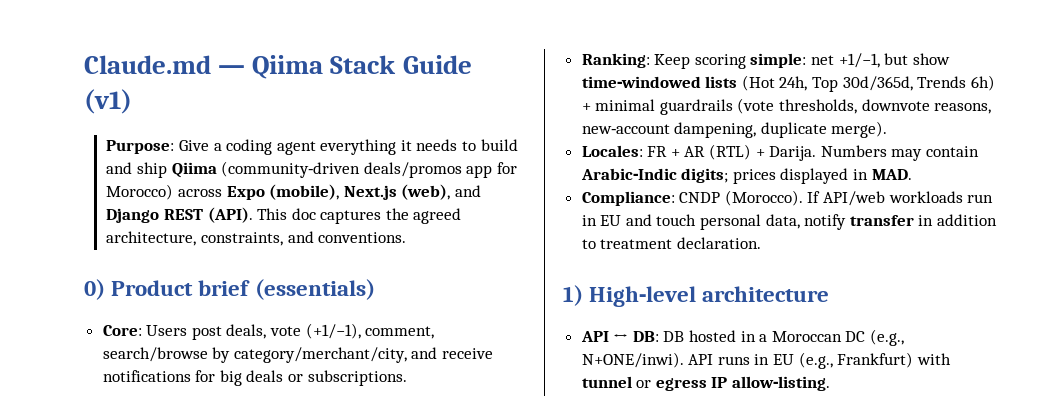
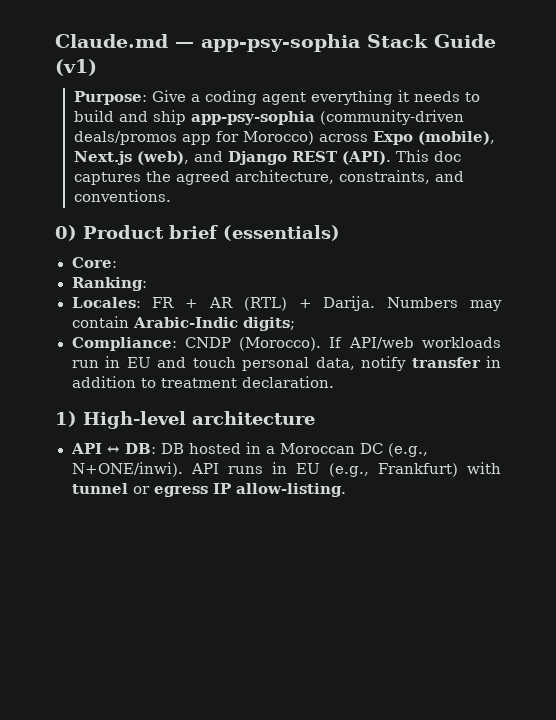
- Claude.md — Qiima Stack Guide (v1)
+ Claude.md — app-psy-sophia Stack Guide (v1)
- Purpose: Give a coding agent everything it needs to build and ship Qiima (community‑driven deals/promos app for Morocco) across Expo (mobile), Next.js (web), and Django REST (API).
+ Purpose: Give a coding agent everything it needs to build and ship app-psy-sophia (community‑driven deals/promos app for Morocco) across Expo (mobile), Next.js (web), and Django REST (API).
- Core: Users post deals, vote (+1/−1), comment, search/browse by category/merchant/city, and receive notifications for big deals or subscriptions.
- Ranking: Keep scoring simple: net +1/−1, but show time‑windowed lists (Hot 24h, Top 30d/365d, Trends 6h) + minimal guardrails (vote thresholds, downvote reasons, new‑account dampening, duplicate merge).
+ Core:
+ Ranking:
- Numbers may contain Arabic‑Indic digits; prices displayed in MAD.
+ Numbers may contain Arabic‑Indic digits;

